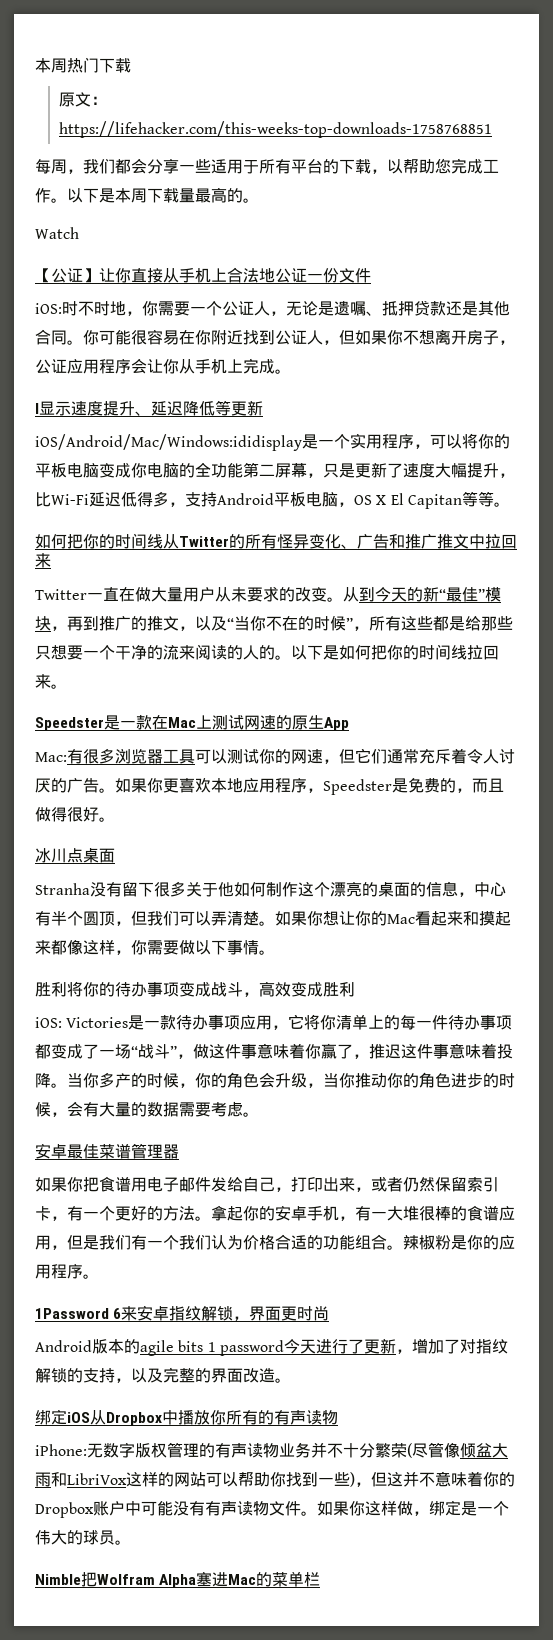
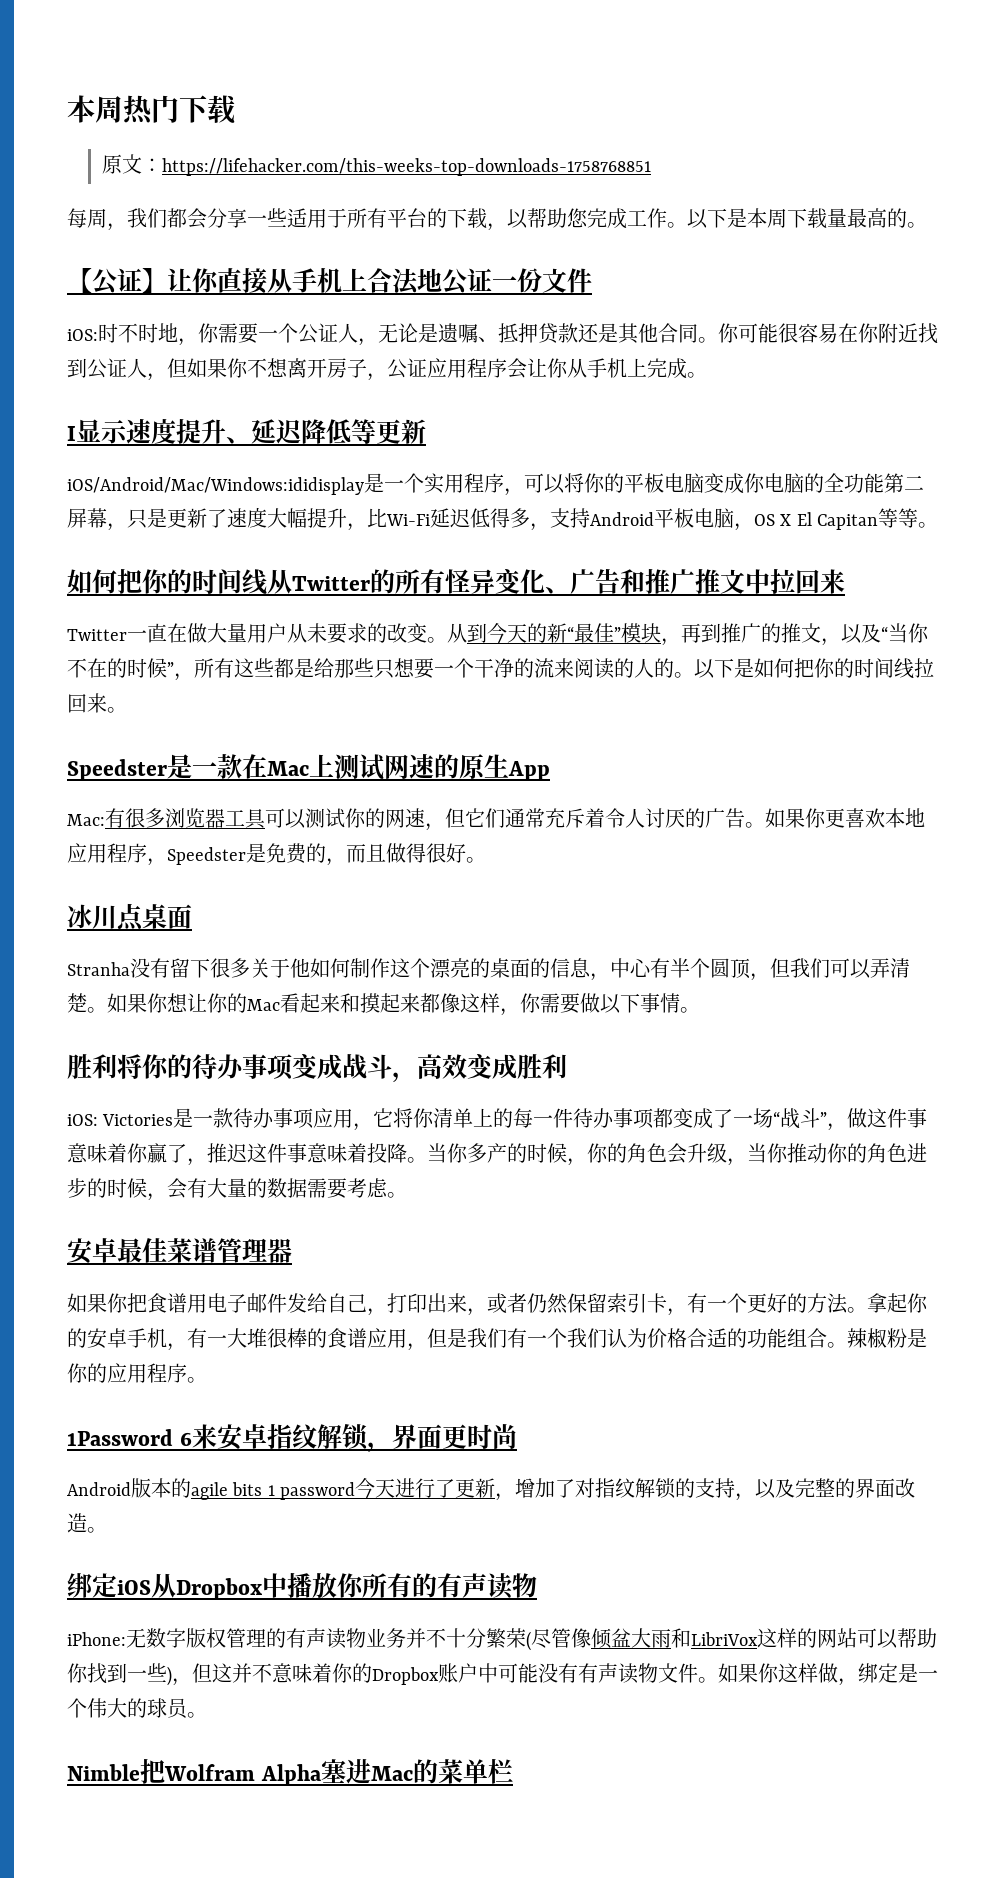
- Watch

